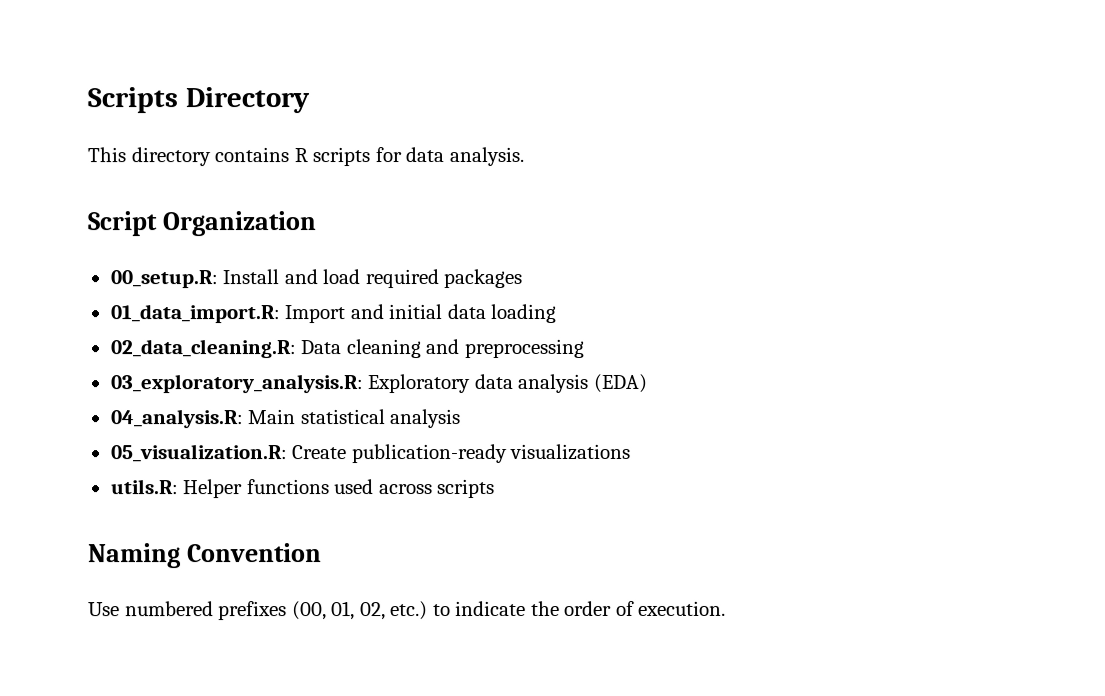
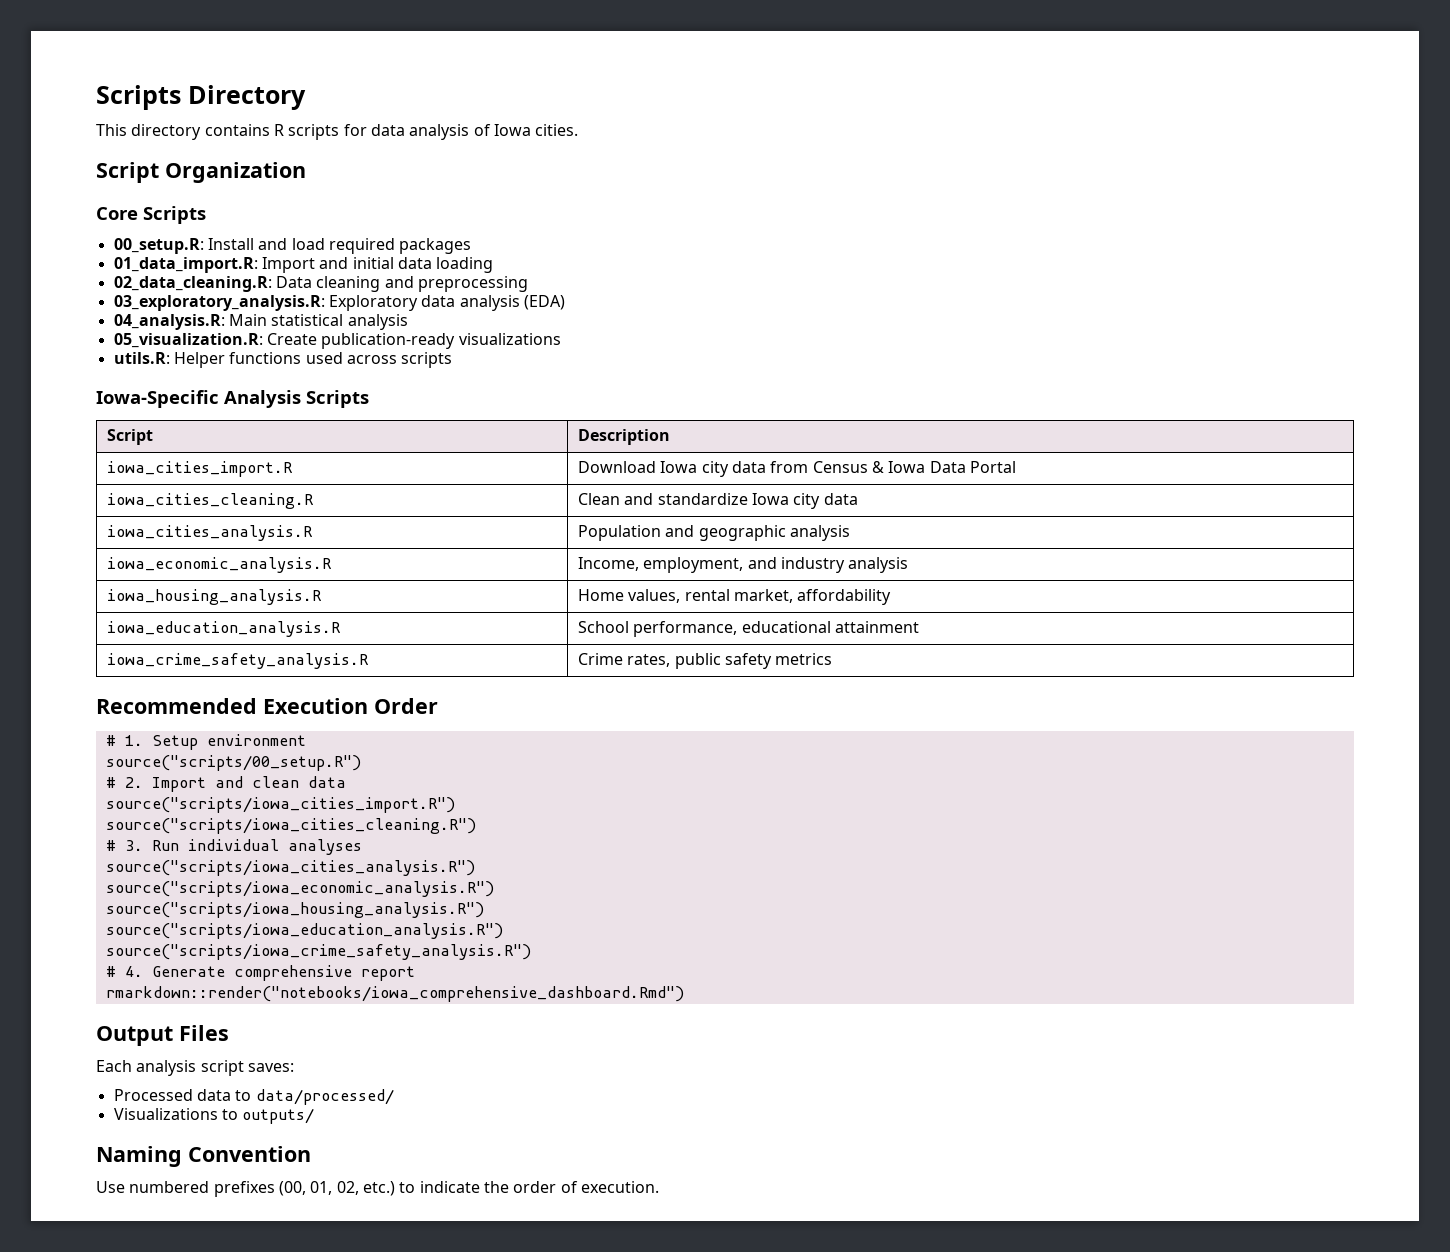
- This directory contains R scripts for data analysis.
+ This directory contains R scripts for data analysis of Iowa cities.
+ Core Scripts
+ Iowa-Specific Analysis Scripts
+ Script | Description
+ iowa_cities_import.R | Download Iowa city data from Census & Iowa Data Portal
+ iowa_cities_cleaning.R | Clean and standardize Iowa city data
+ iowa_cities_analysis.R | Population and geographic analysis
+ iowa_economic_analysis.R | Income, employment, and industry analysis
+ iowa_housing_analysis.R | Home values, rental market, affordability
+ iowa_education_analysis.R | School performance, educational attainment
+ iowa_crime_safety_analysis.R | Crime rates, public safety metrics
+ Recommended Execution Order
+ # 1. Setup environment
+ source("scripts/00_setup.R")
+ # 2. Import and clean data
+ source("scripts/iowa_cities_import.R")
+ source("scripts/iowa_cities_cleaning.R")
+ # 3. Run individual analyses
+ source("scripts/iowa_cities_analysis.R")
+ source("scripts/iowa_economic_analysis.R")
+ source("scripts/iowa_housing_analysis.R")
+ source("scripts/iowa_education_analysis.R")
+ source("scripts/iowa_crime_safety_analysis.R")
+ # 4. Generate comprehensive report
+ rmarkdown::render("notebooks/iowa_comprehensive_dashboard.Rmd")
+ Output Files
+ Each analysis script saves:
+ Processed data to data/processed/
+ Visualizations to outputs/

